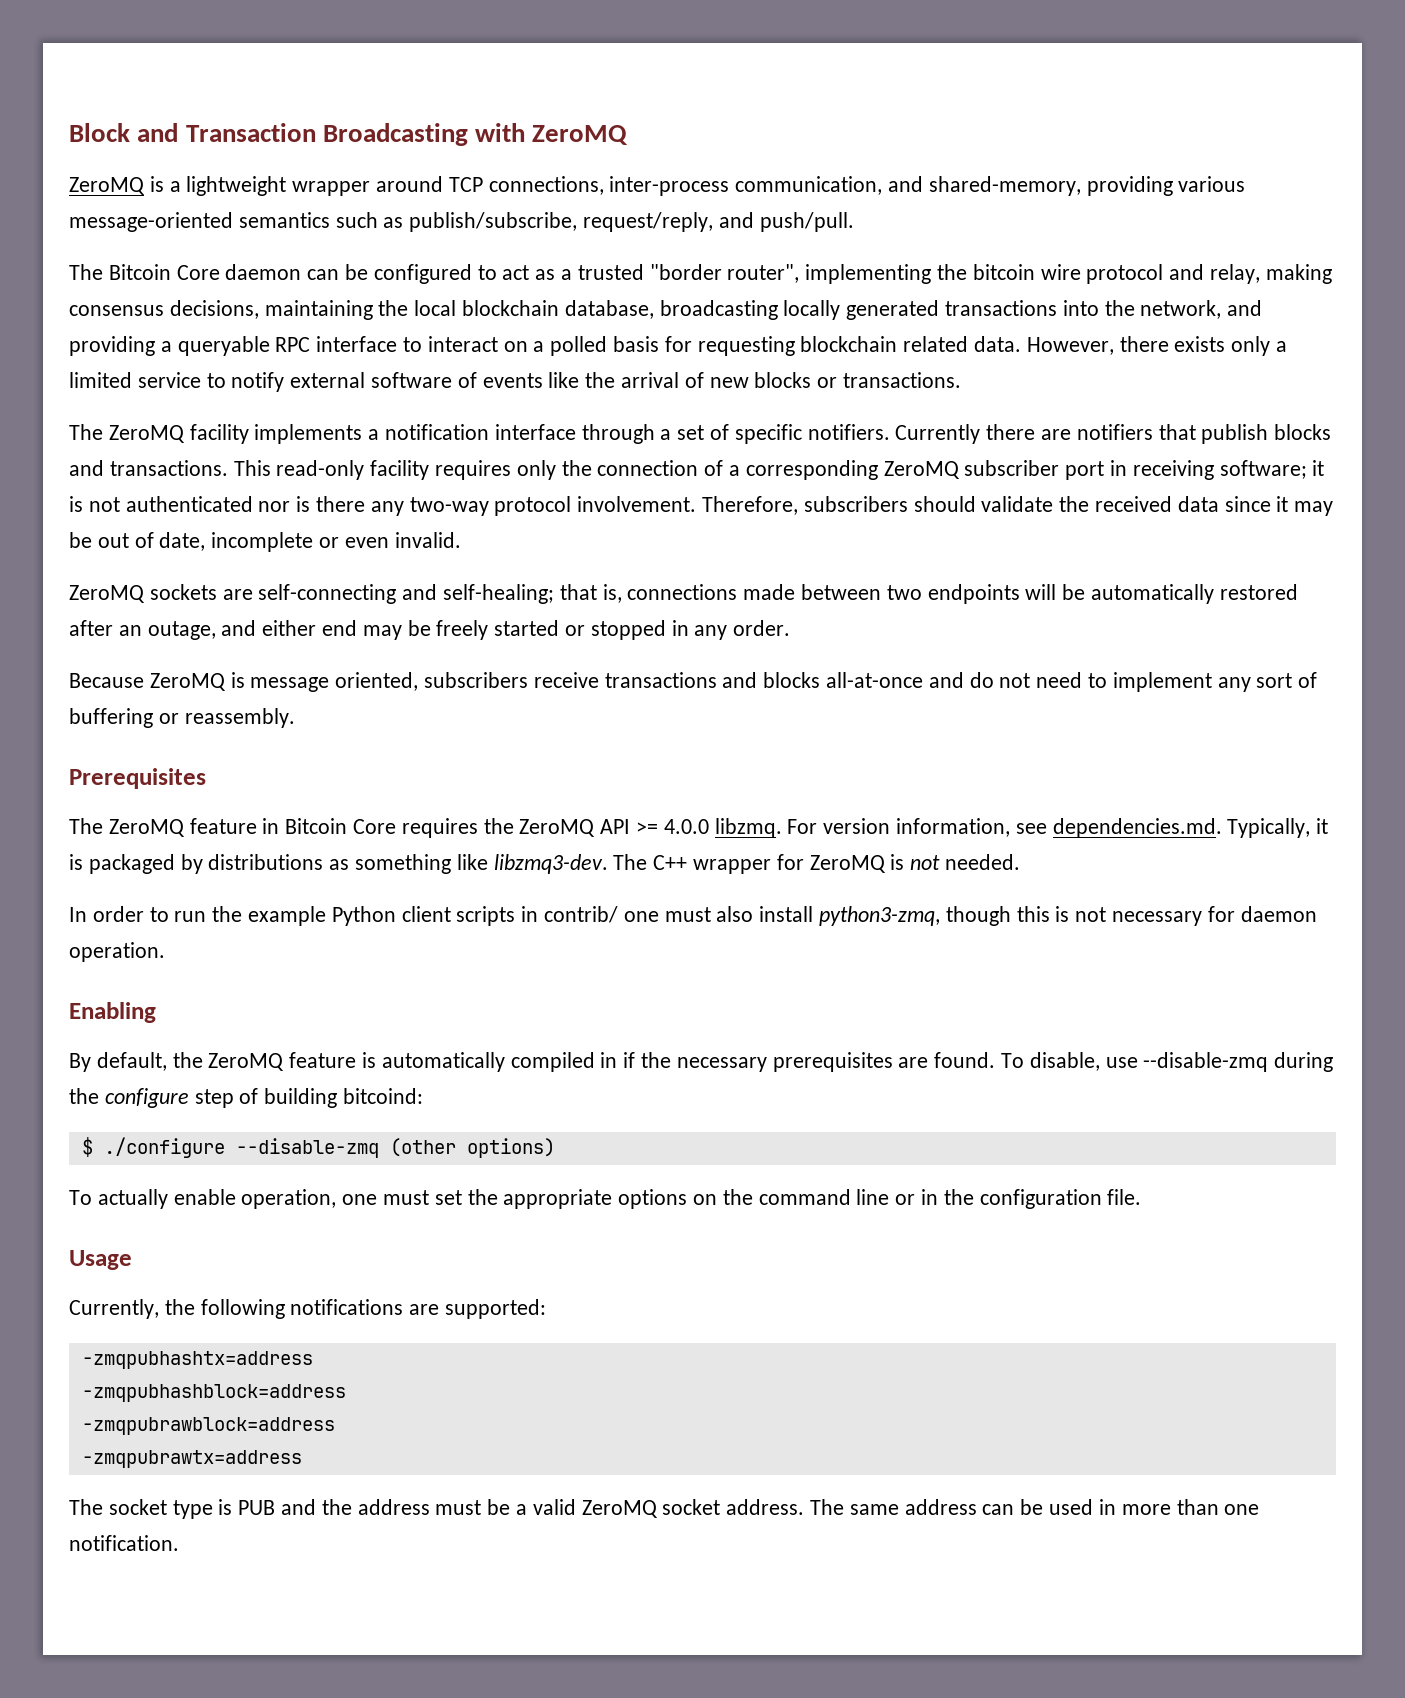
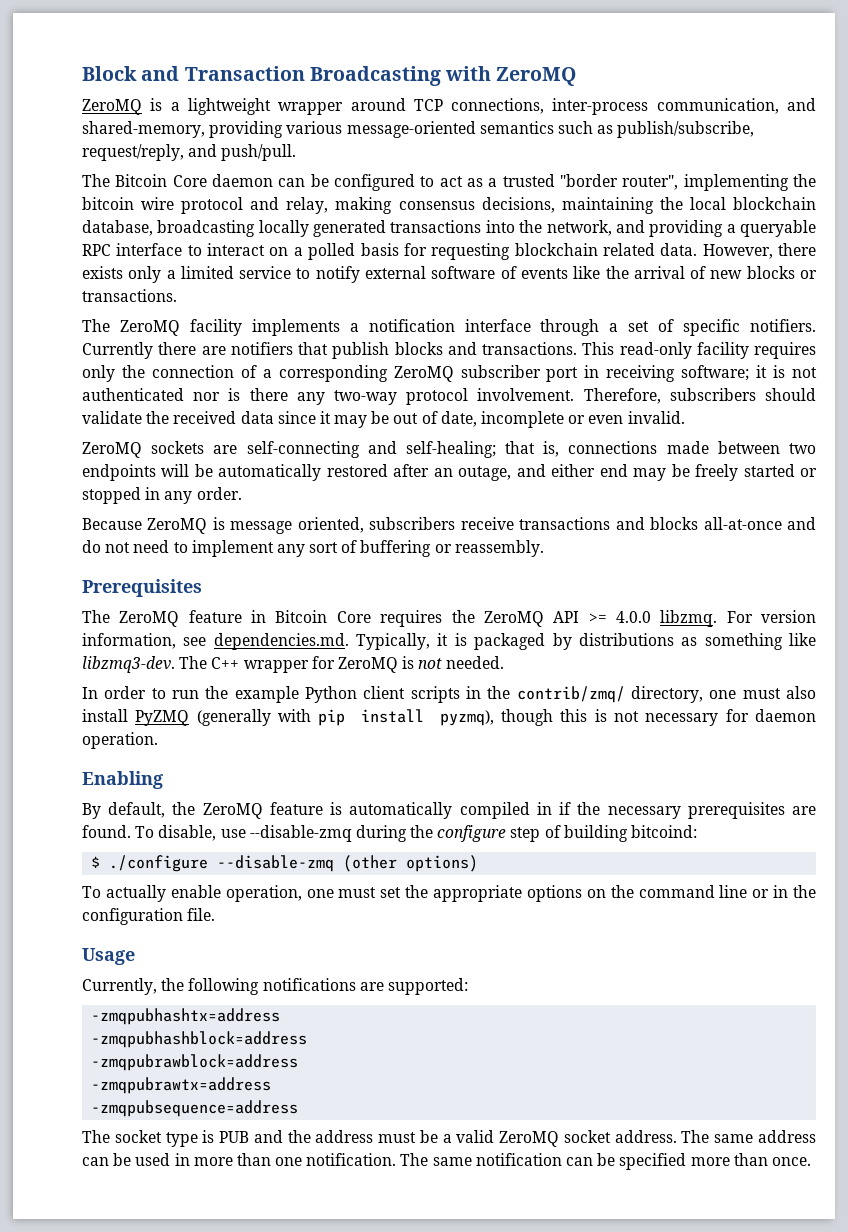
- In order to run the example Python client scripts in contrib/ one must also install python3-zmq, though this is not necessary for daemon operation.
+ In order to run the example Python client scripts in the contrib/zmq/ directory, one must also install PyZMQ (generally with pip install pyzmq), though this is not necessary for daemon operation.
+ -zmqpubsequence=address
+ The same notification can be specified more than once.

